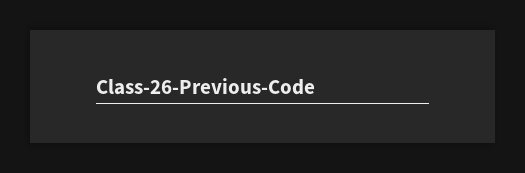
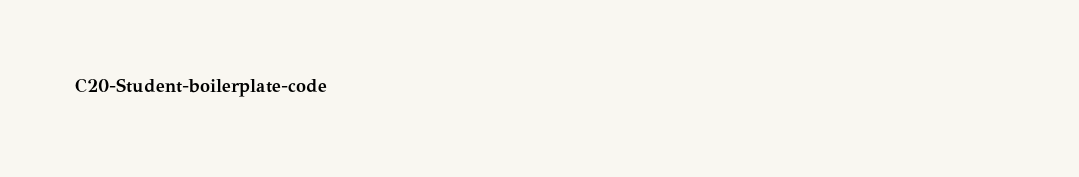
- Class-26-Previous-Code
+ C20-Student-boilerplate-code

